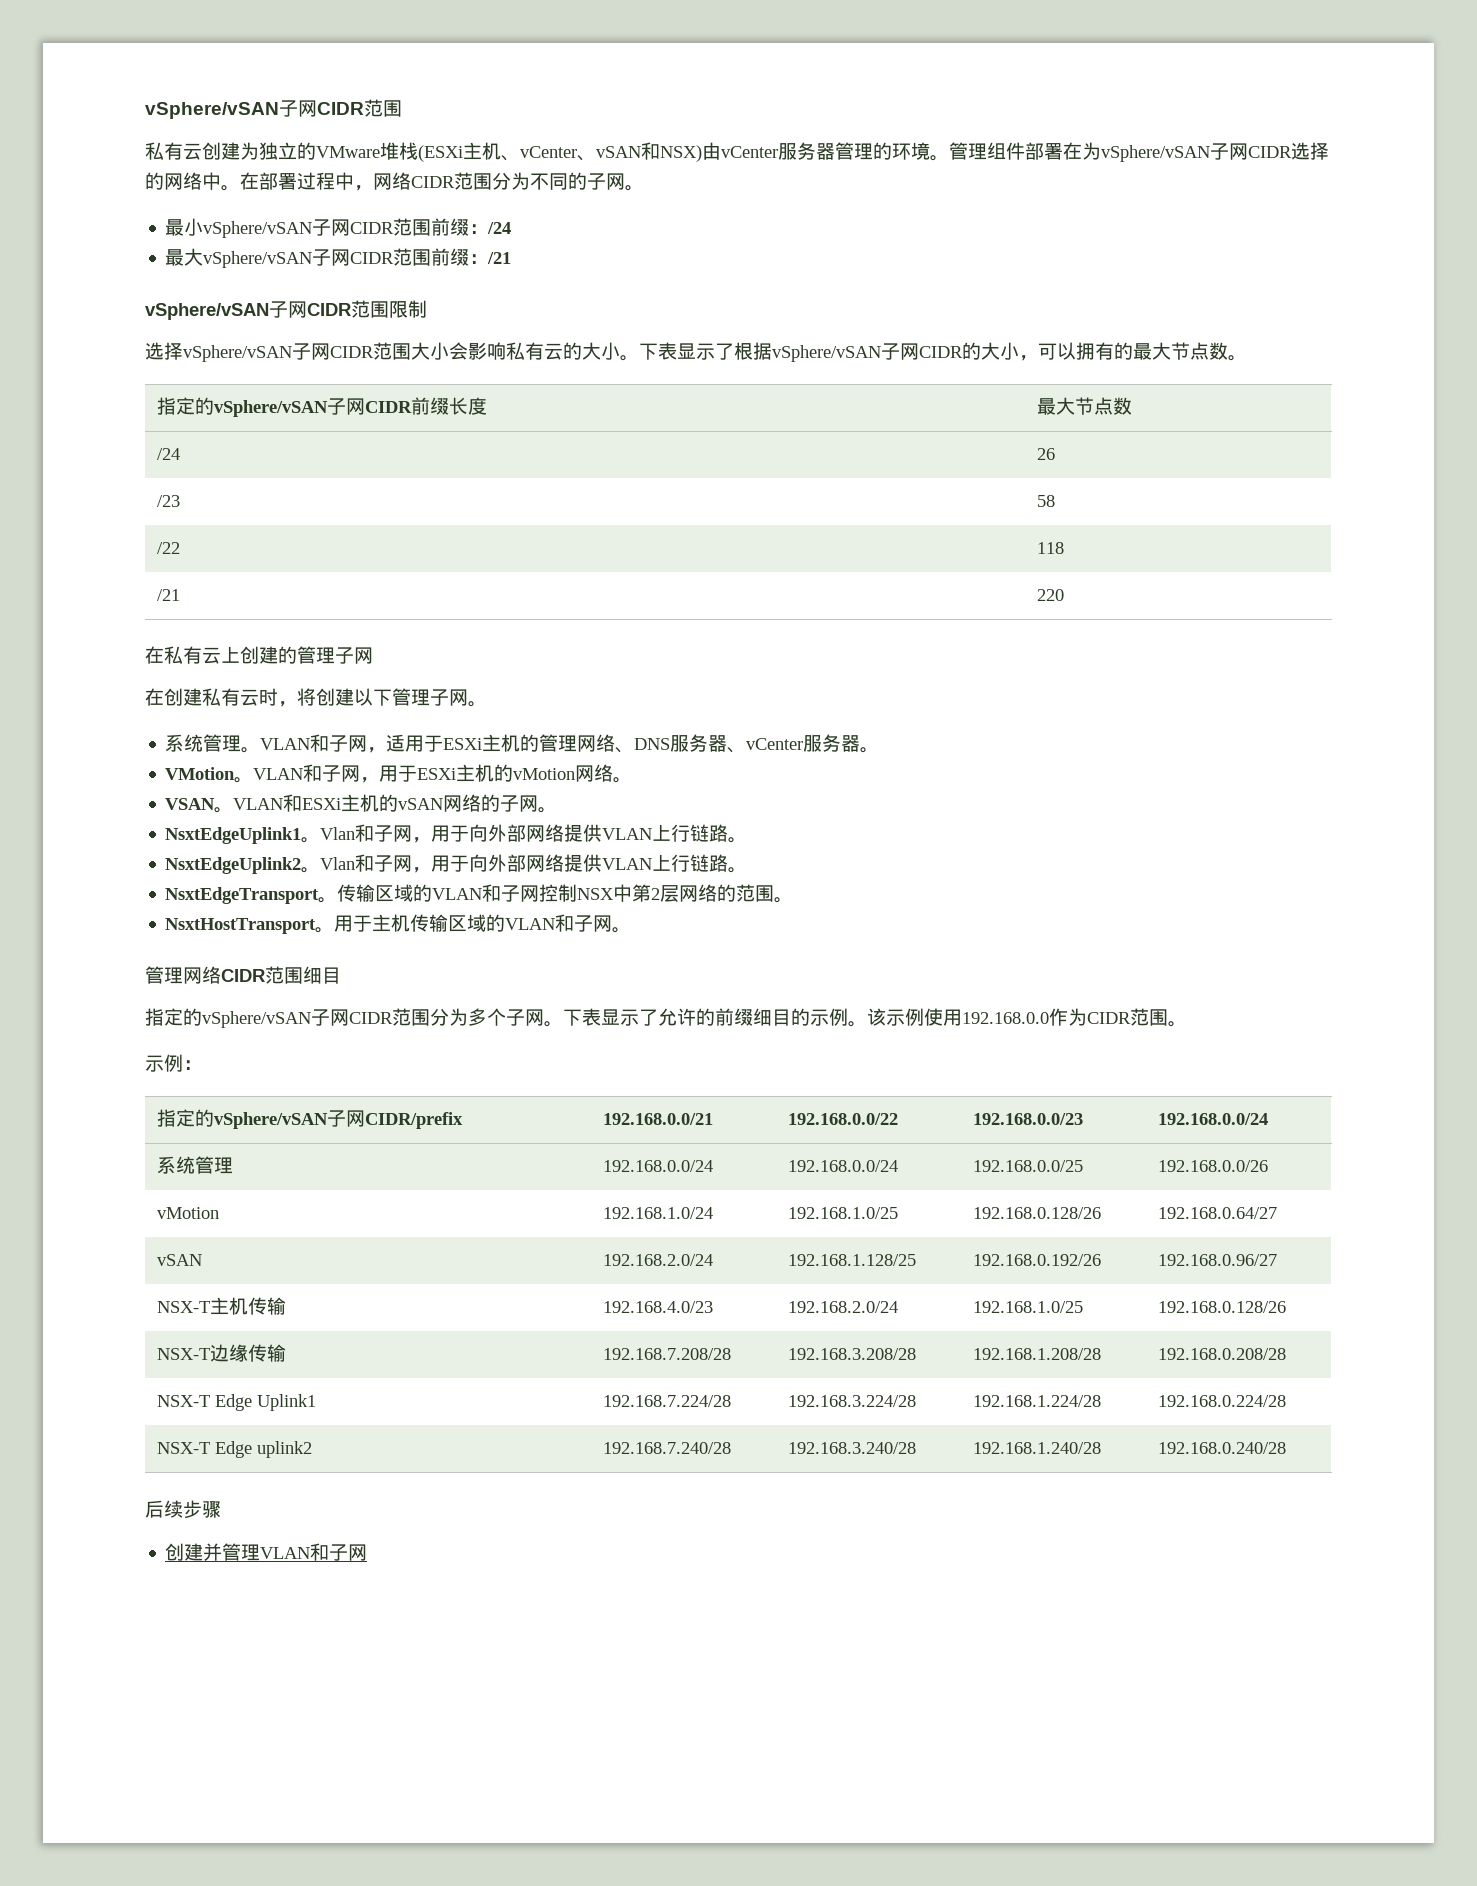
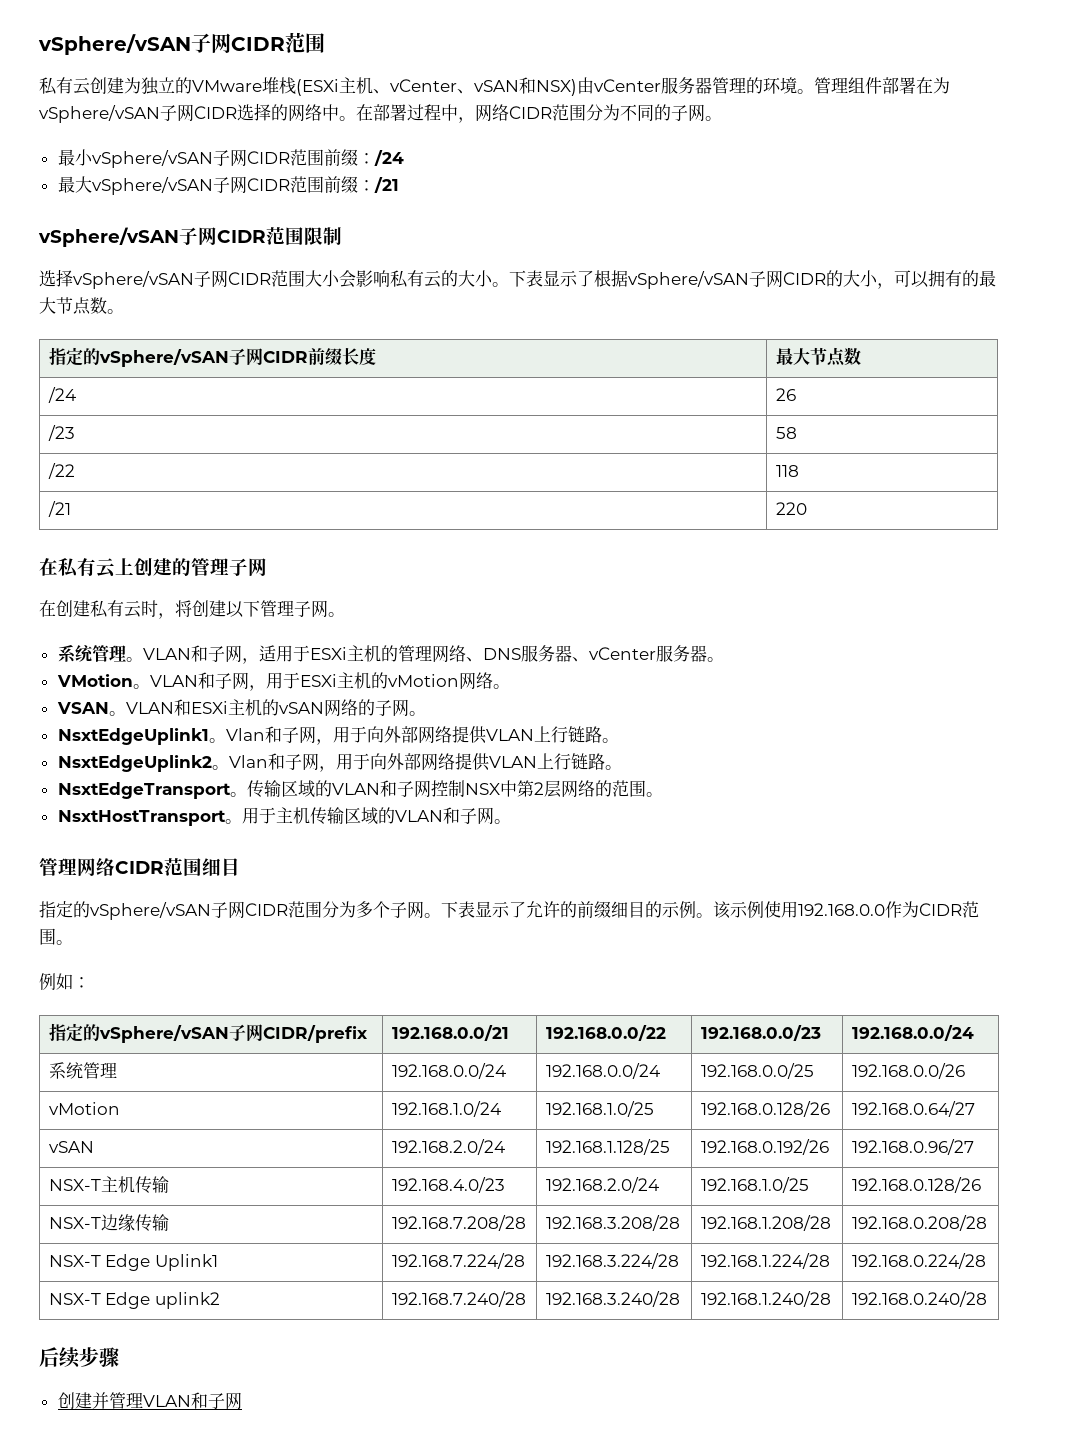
- 示例：
+ 例如：

